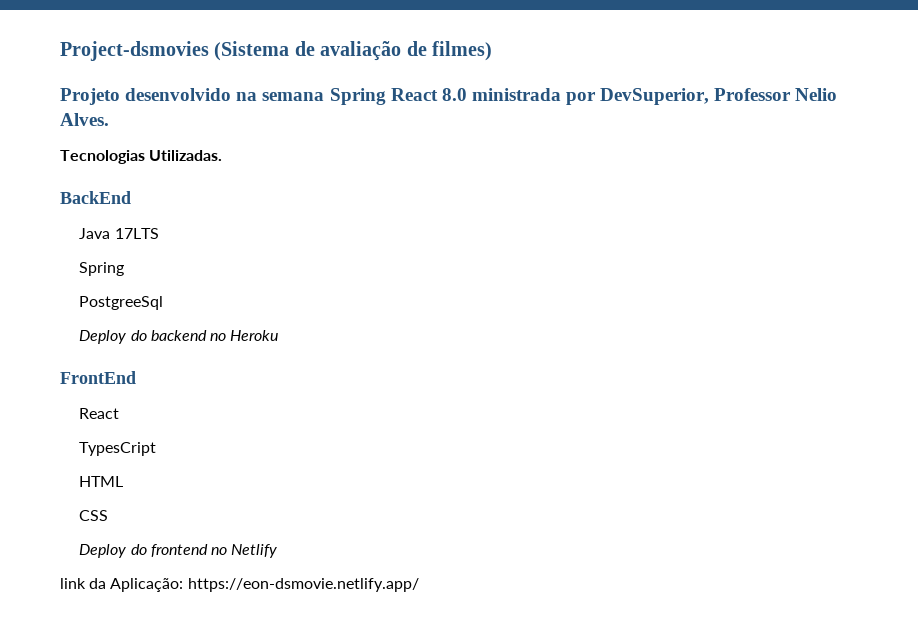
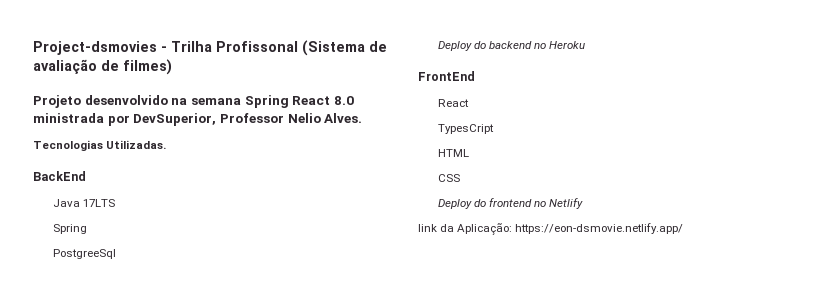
- Project-dsmovies (Sistema de avaliação de filmes)
+ Project-dsmovies - Trilha Profissonal (Sistema de avaliação de filmes)

